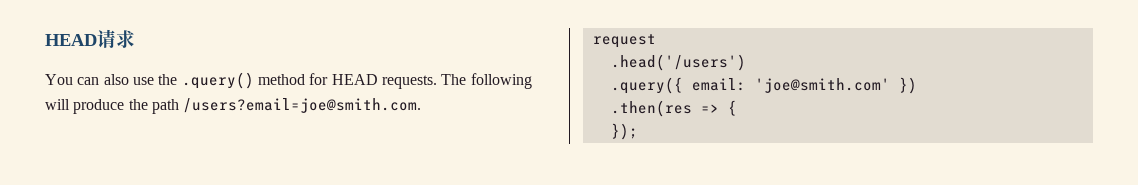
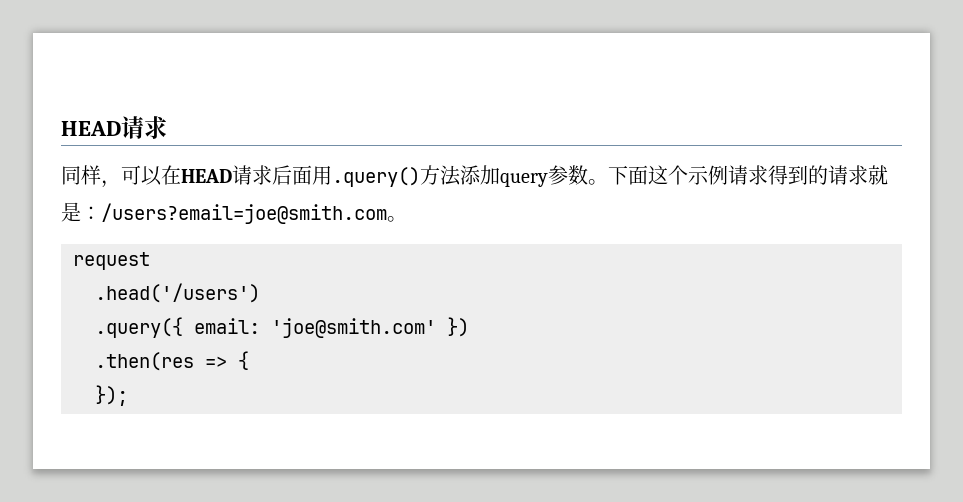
- You can also use the .query() method for HEAD requests. The following will produce the path /users?email=joe@smith.com.
+ 同样，可以在HEAD请求后面用.query()方法添加query参数。下面这个示例请求得到的请求就是：/users?email=joe@smith.com。

